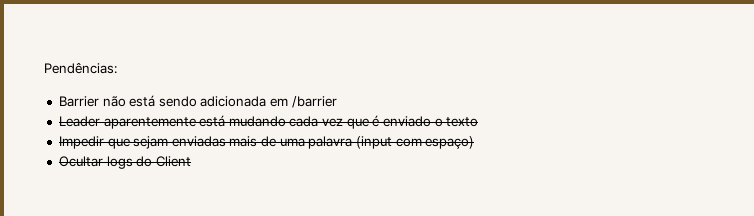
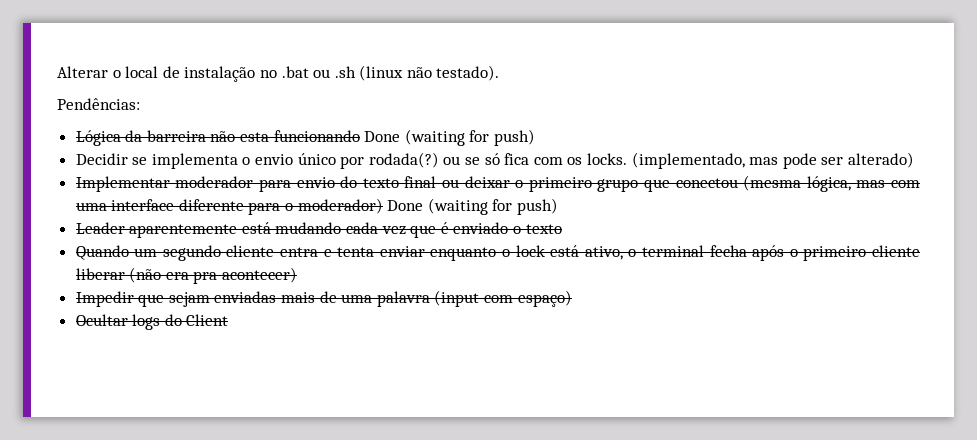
+ Alterar o local de instalação no .bat ou .sh (linux não testado).
  Pendências:
- Barrier não está sendo adicionada em /barrier
+ Lógica da barreira não esta funcionando Done (waiting for push)
+ Decidir se implementa o envio único por rodada(?) ou se só fica com os locks. (implementado, mas pode ser alterado)
+ Implementar moderador para envio do texto final ou deixar o primeiro grupo que conectou (mesma lógica, mas com uma interface diferente para o moderador) Done (waiting for push)
+ Quando um segundo cliente entra e tenta enviar enquanto o lock está ativo, o terminal fecha após o primeiro cliente liberar (não era pra acontecer)

